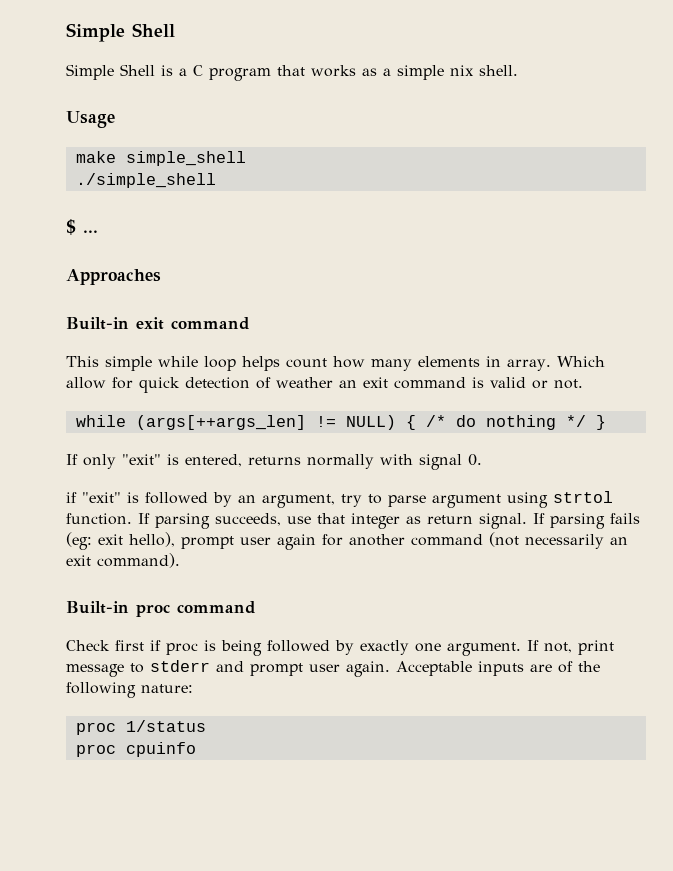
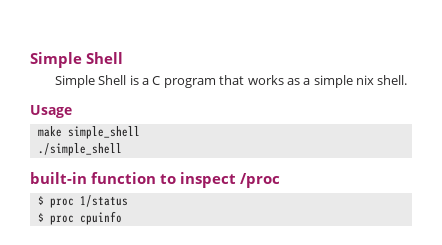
- $ ...
- Approaches
- Built-in exit command
- This simple while loop helps count how many elements in array. Which allow for quick detection of weather an exit command is valid or not.
- while (args[++args_len] != NULL) { /* do nothing */ }
- If only "exit" is entered, returns normally with signal 0.
- if "exit" is followed by an argument, try to parse argument using strtol function. If parsing succeeds, use that integer as return signal. If parsing fails (eg: exit hello), prompt user again for another command (not necessarily an exit command).
- Built-in proc command
- Check first if proc is being followed by exactly one argument. If not, print message to stderr and prompt user again. Acceptable inputs are of the following nature:
- proc 1/status
+ built-in function to inspect /proc
+ $ proc 1/status
- proc cpuinfo
+ $ proc cpuinfo

